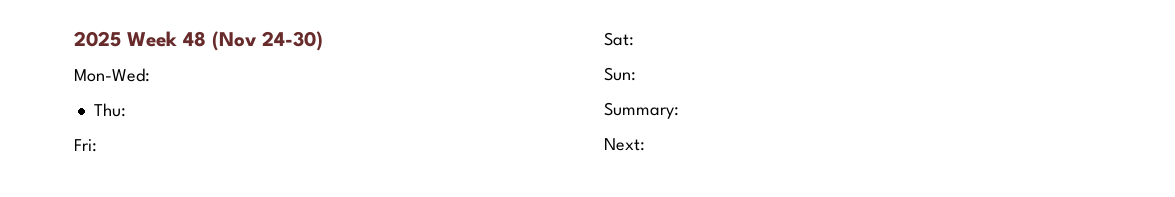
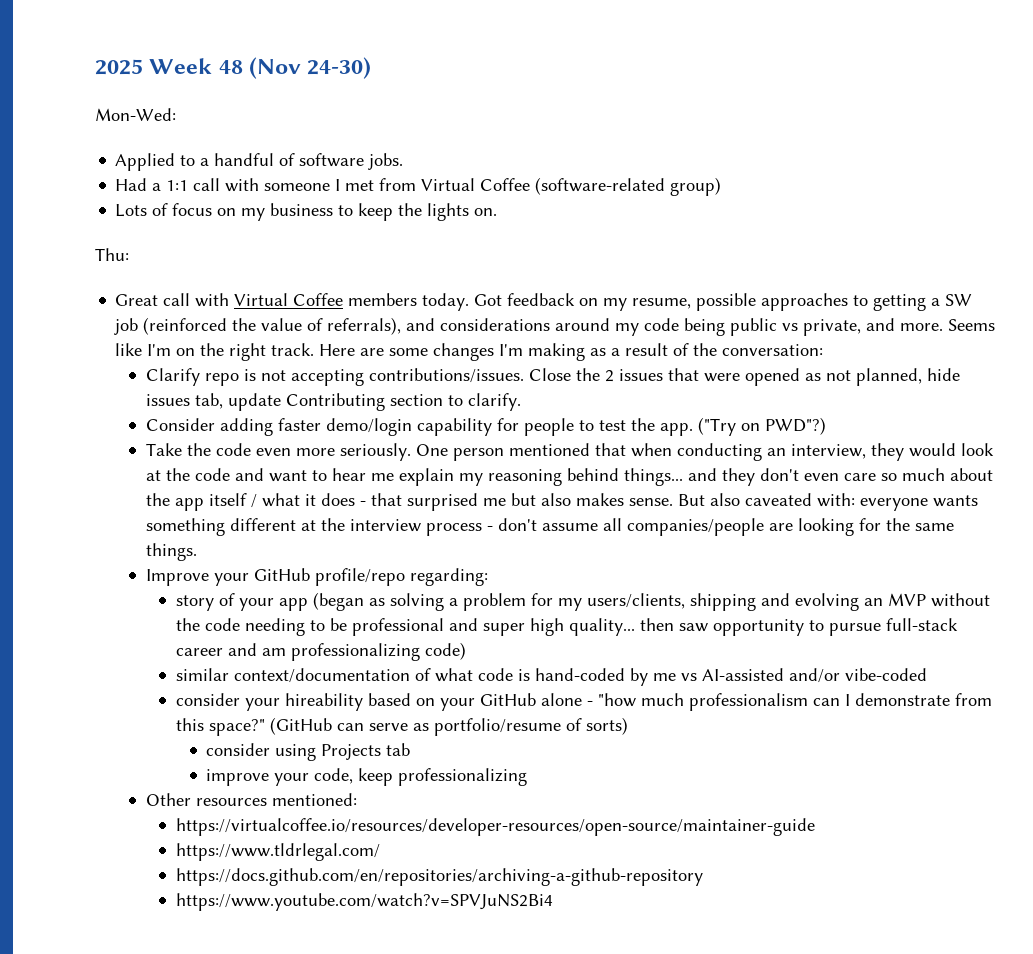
+ Applied to a handful of software jobs.
+ Had a 1:1 call with someone I met from Virtual Coffee (software-related group)
+ Lots of focus on my business to keep the lights on.
  Thu:
- Fri:
- Sat:
- Sun:
- Summary:
- Next:
+ Great call with Virtual Coffee members today. Got feedback on my resume, possible approaches to getting a SW job (reinforced the value of referrals), and considerations around my code being public vs private, and more. Seems like I'm on the right track. Here are some changes I'm making as a result of the conversation:
+ Clarify repo is not accepting contributions/issues. Close the 2 issues that were opened as not planned, hide issues tab, update Contributing section to clarify.
+ Consider adding faster demo/login capability for people to test the app. ("Try on PWD"?)
+ Take the code even more seriously. One person mentioned that when conducting an interview, they would look at the code and want to hear me explain my reasoning behind things... and they don't even care so much about the app itself / what it does - that surprised me but also makes sense. But also caveated with: everyone wants something different at the interview process - don't assume all companies/people are looking for the same things.
+ Improve your GitHub profile/repo regarding:
+ story of your app (began as solving a problem for my users/clients, shipping and evolving an MVP without the code needing to be professional and super high quality... then saw opportunity to pursue full-stack career and am professionalizing code)
+ similar context/documentation of what code is hand-coded by me vs AI-assisted and/or vibe-coded
+ consider your hireability based on your GitHub alone - "how much professionalism can I demonstrate from this space?" (GitHub can serve as portfolio/resume of sorts)
+ consider using Projects tab
+ improve your code, keep professionalizing
+ Other resources mentioned:
+ https://virtualcoffee.io/resources/developer-resources/open-source/maintainer-guide
+ https://www.tldrlegal.com/
+ https://docs.github.com/en/repositories/archiving-a-github-repository
+ https://www.youtube.com/watch?v=SPVJuNS2Bi4

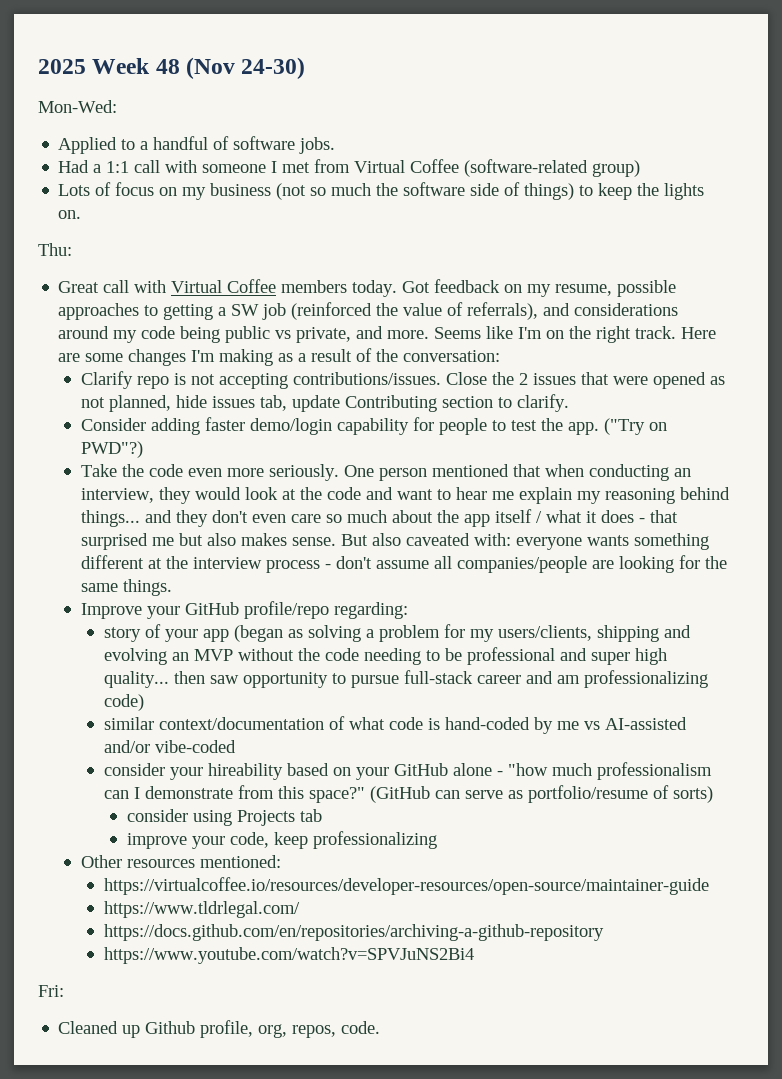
- Lots of focus on my business to keep the lights on.
+ Lots of focus on my business (not so much the software side of things) to keep the lights on.
+ Fri:
+ Cleaned up Github profile, org, repos, code.

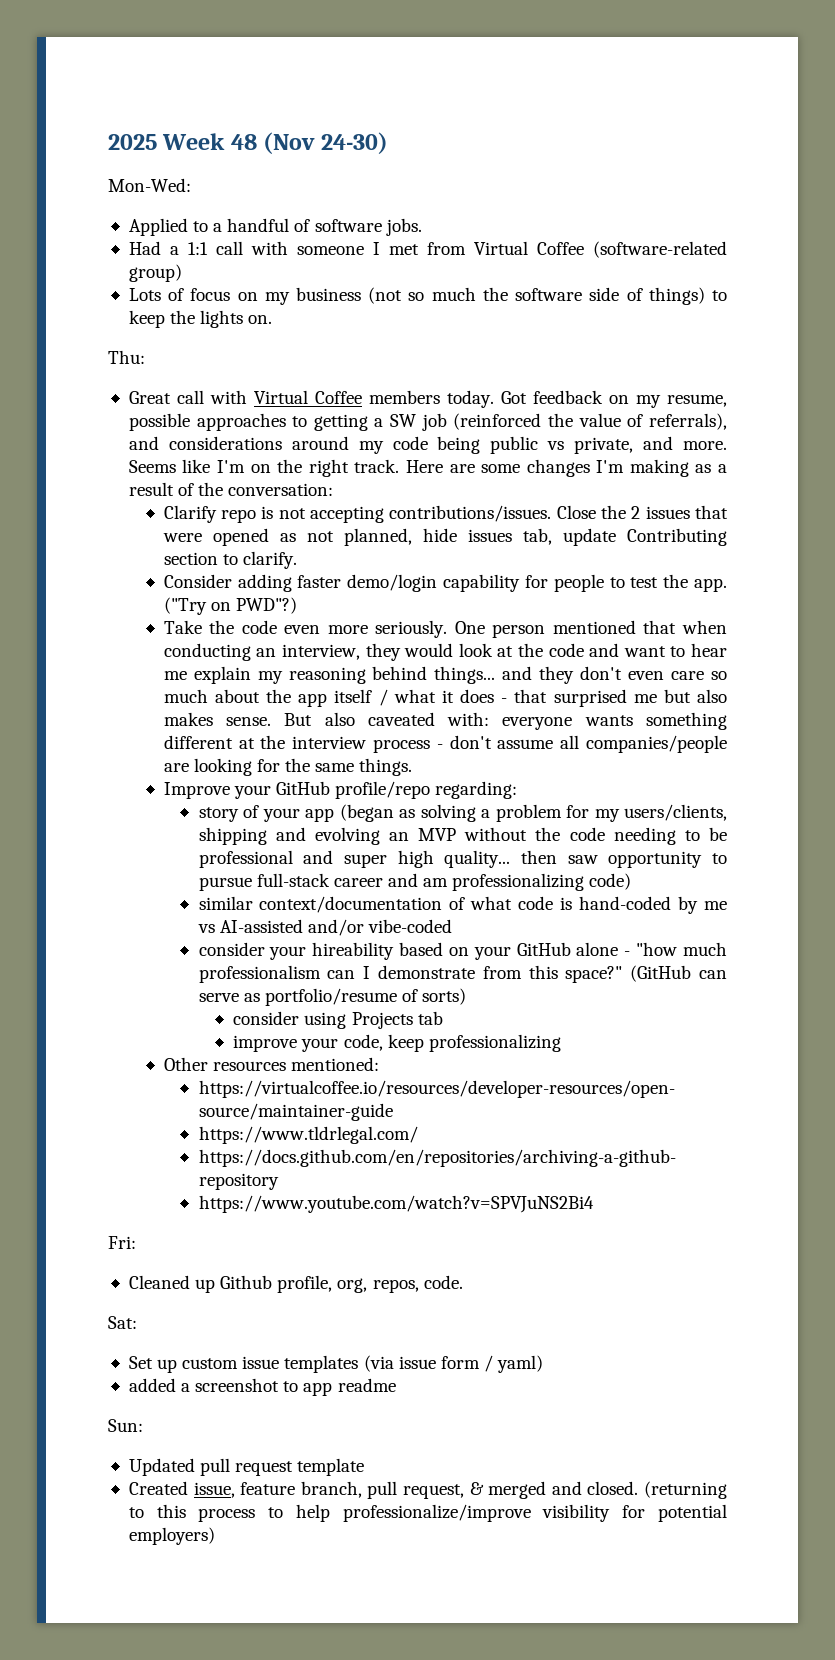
+ Sat:
+ Set up custom issue templates (via issue form / yaml)
+ added a screenshot to app readme
+ Sun:
+ Updated pull request template
+ Created issue, feature branch, pull request, & merged and closed. (returning to this process to help professionalize/improve visibility for potential employers)

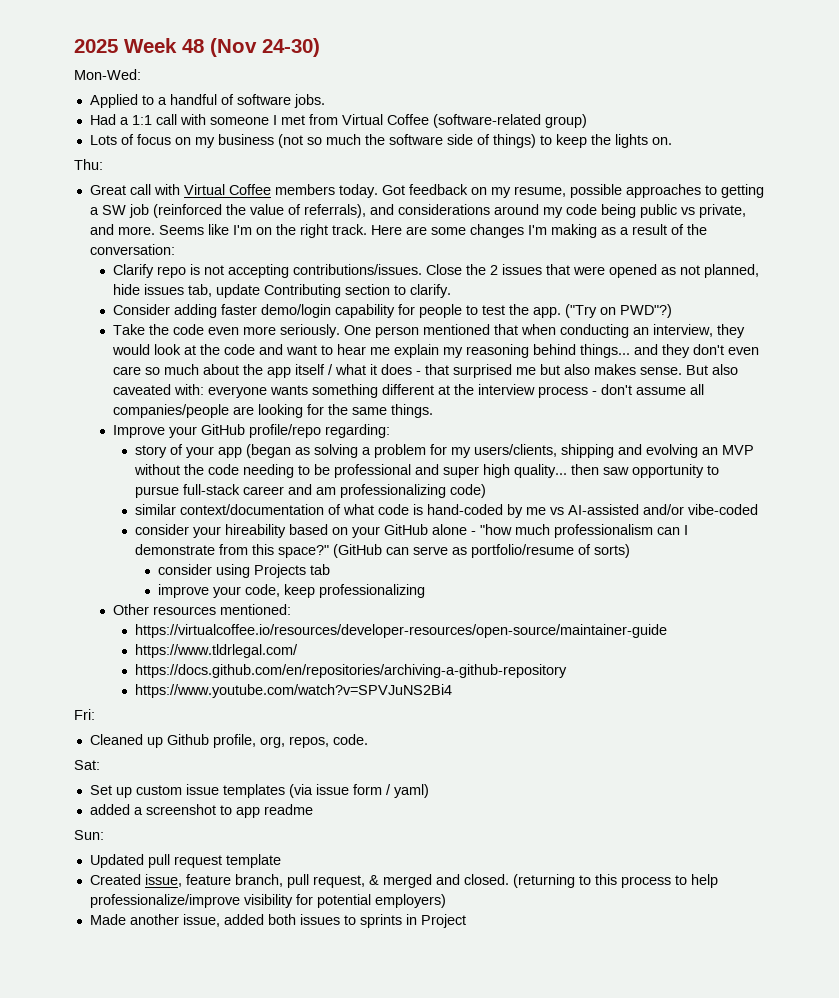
+ Made another issue, added both issues to sprints in Project

